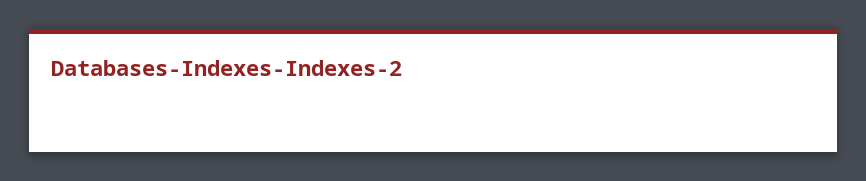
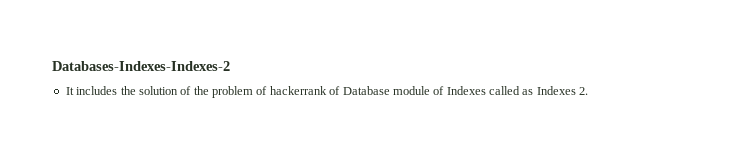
+ It includes the solution of the problem of hackerrank of Database module of Indexes called as Indexes 2.

